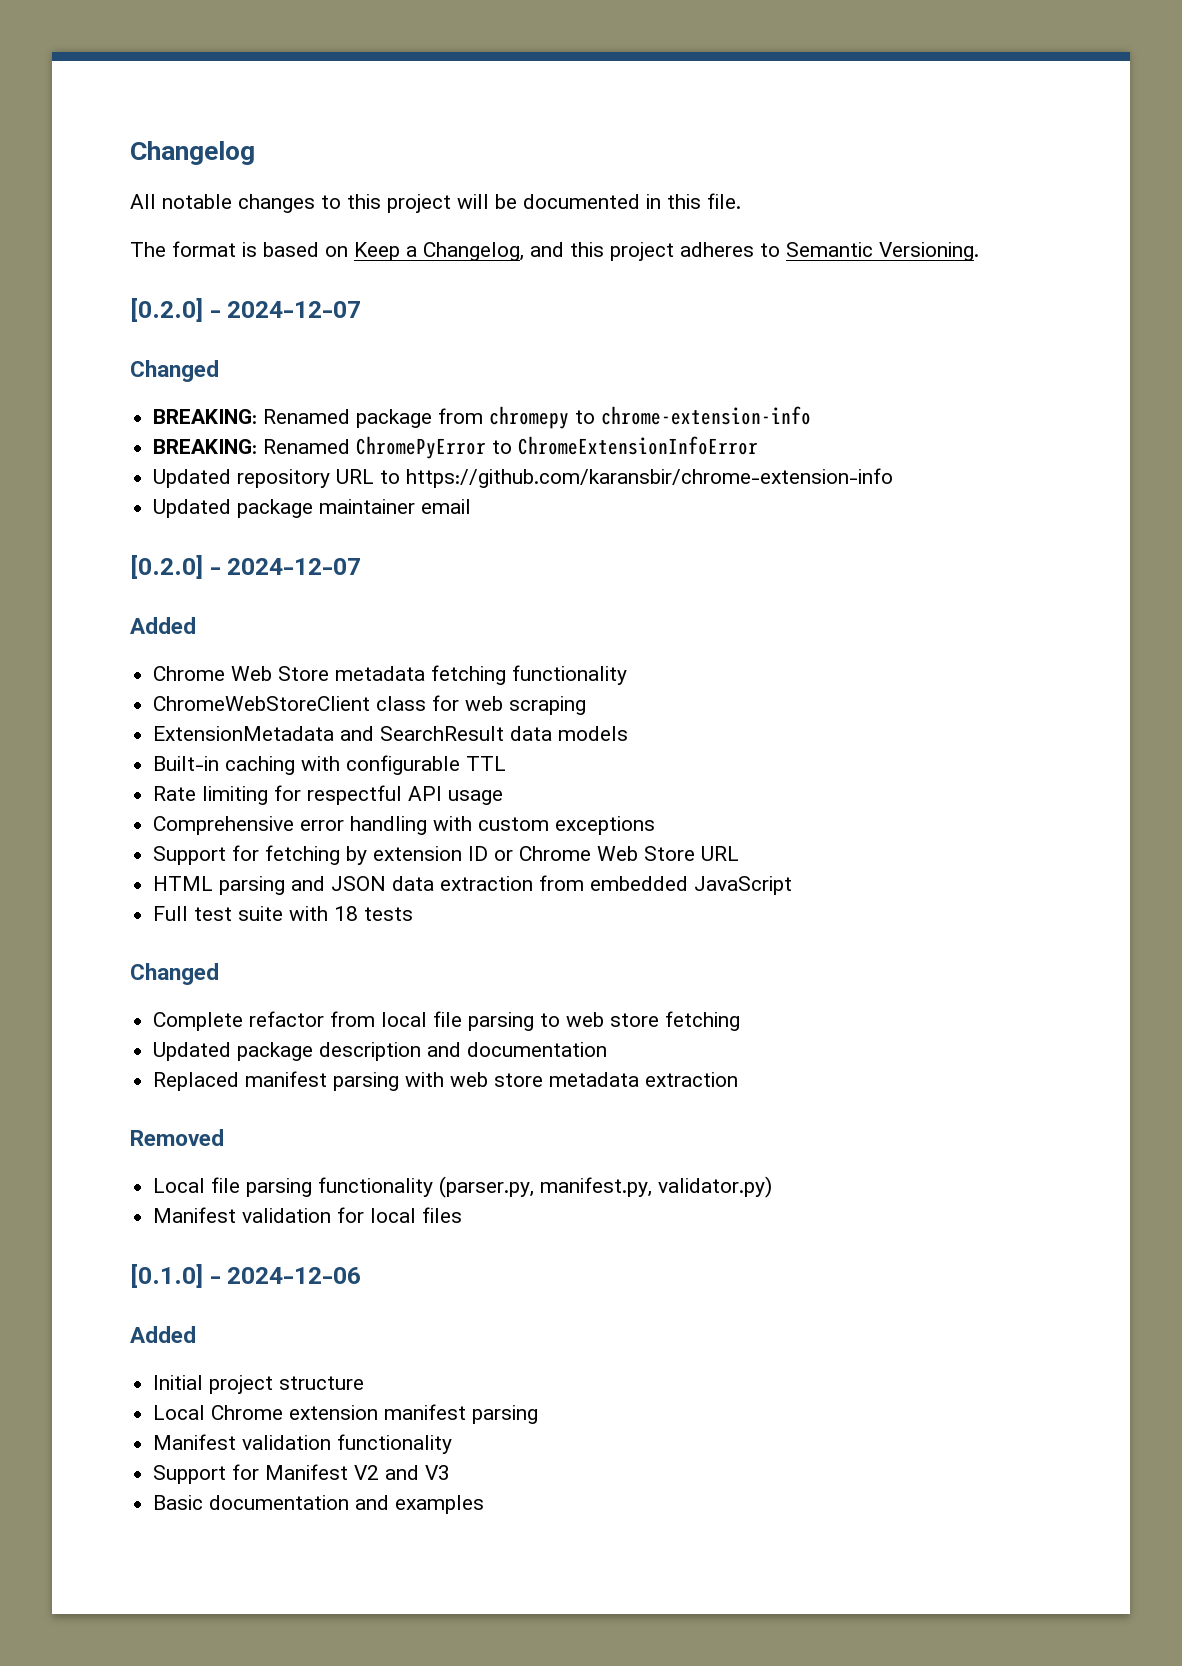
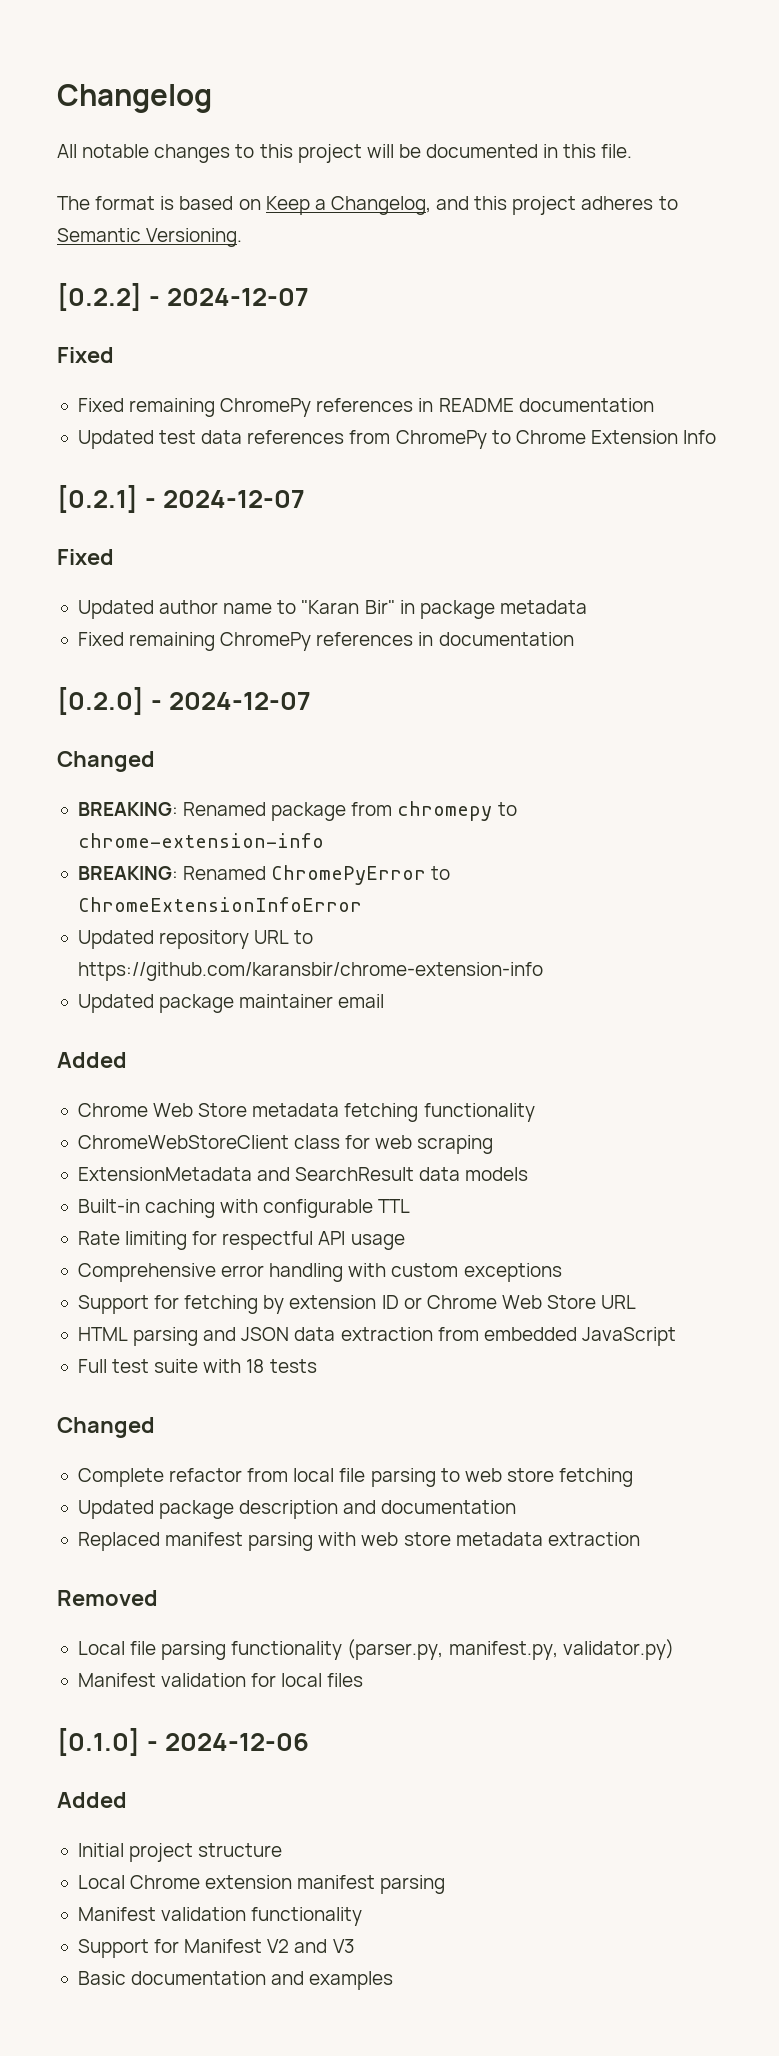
+ [0.2.2] - 2024-12-07
+ Fixed
+ Fixed remaining ChromePy references in README documentation
+ Updated test data references from ChromePy to Chrome Extension Info
+ [0.2.1] - 2024-12-07
+ Fixed
+ Updated author name to "Karan Bir" in package metadata
+ Fixed remaining ChromePy references in documentation
  Updated package maintainer email
- [0.2.0] - 2024-12-07

